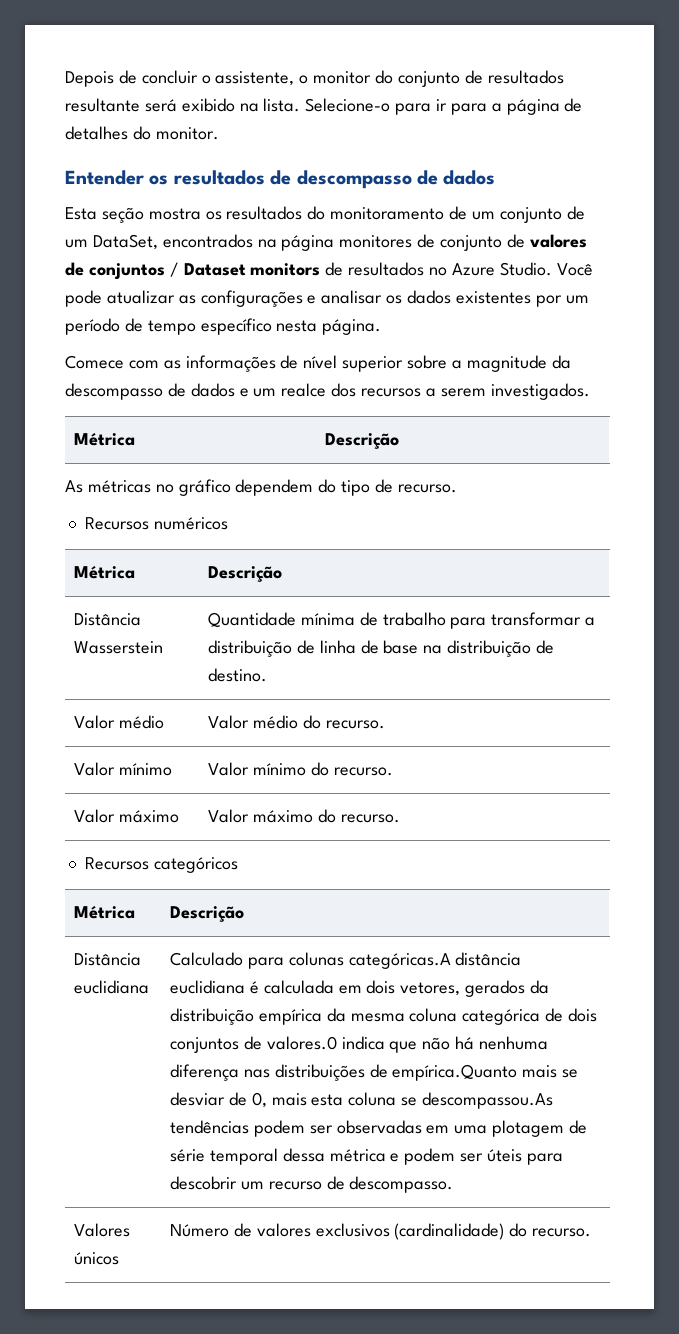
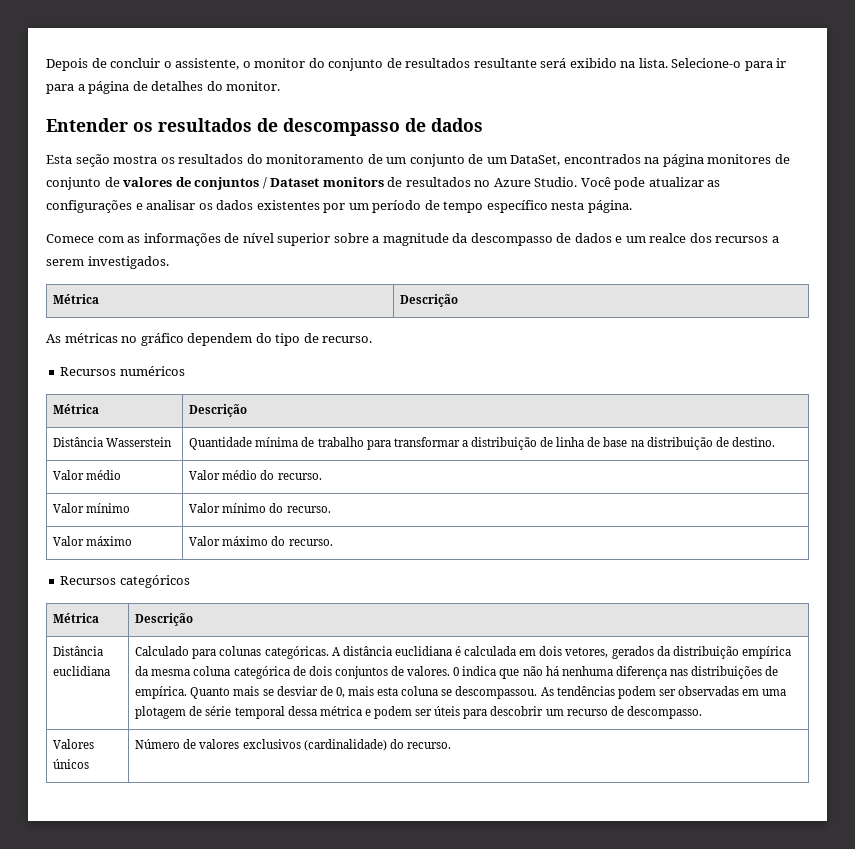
- Calculado para colunas categóricas.A distância euclidiana é calculada em dois vetores, gerados da distribuição empírica da mesma coluna categórica de dois conjuntos de valores.0 indica que não há nenhuma diferença nas distribuições de empírica.Quanto mais se desviar de 0, mais esta coluna se descompassou.As tendências podem ser observadas em uma plotagem de série temporal dessa métrica e podem ser úteis para descobrir um recurso de descompasso.
+ Calculado para colunas categóricas. A distância euclidiana é calculada em dois vetores, gerados da distribuição empírica da mesma coluna categórica de dois conjuntos de valores. 0 indica que não há nenhuma diferença nas distribuições de empírica. Quanto mais se desviar de 0, mais esta coluna se descompassou. As tendências podem ser observadas em uma plotagem de série temporal dessa métrica e podem ser úteis para descobrir um recurso de descompasso.

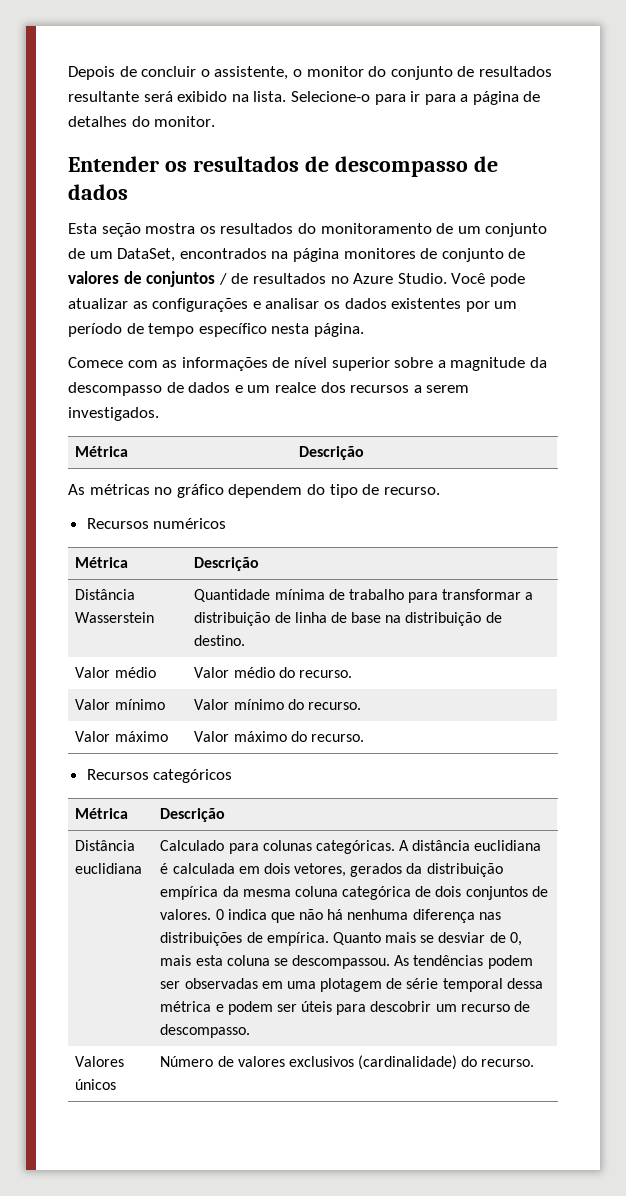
- Esta seção mostra os resultados do monitoramento de um conjunto de um DataSet, encontrados na página monitores de conjunto de valores de conjuntos / Dataset monitors de resultados no Azure Studio.
+ Esta seção mostra os resultados do monitoramento de um conjunto de um DataSet, encontrados na página monitores de conjunto de valores de conjuntos / de resultados no Azure Studio.

